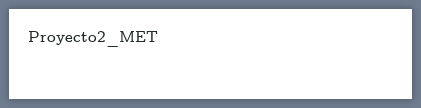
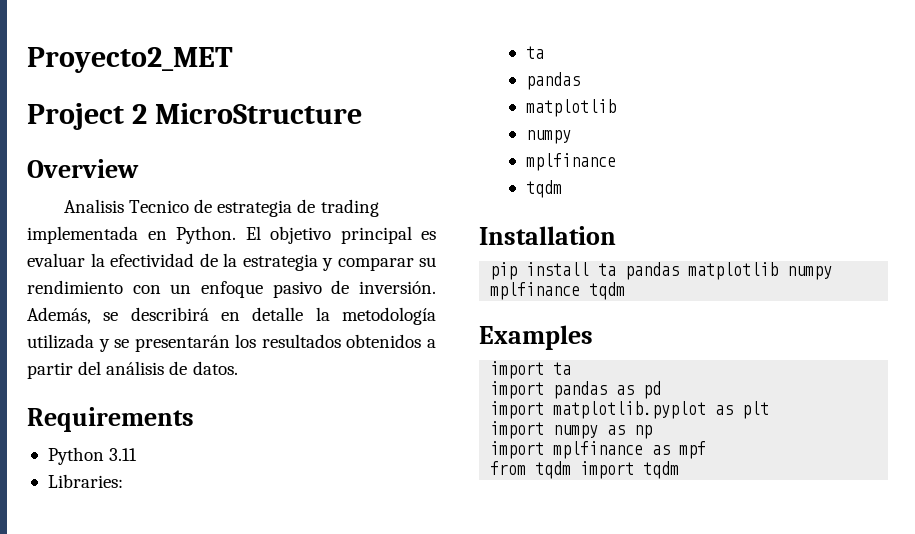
+ Project 2 MicroStructure
+ Overview
+ Analisis Tecnico de estrategia de trading implementada en Python. El objetivo principal es evaluar la efectividad de la estrategia y comparar su rendimiento con un enfoque pasivo de inversión. Además, se describirá en detalle la metodología utilizada y se presentarán los resultados obtenidos a partir del análisis de datos.
+ Requirements
+ Python 3.11
+ Libraries:
+ ta
+ pandas
+ matplotlib
+ numpy
+ mplfinance
+ tqdm
+ Installation
+ pip install ta pandas matplotlib numpy mplfinance tqdm
+ Examples
+ import ta
+ import pandas as pd
+ import matplotlib.pyplot as plt
+ import numpy as np
+ import mplfinance as mpf
+ from tqdm import tqdm

